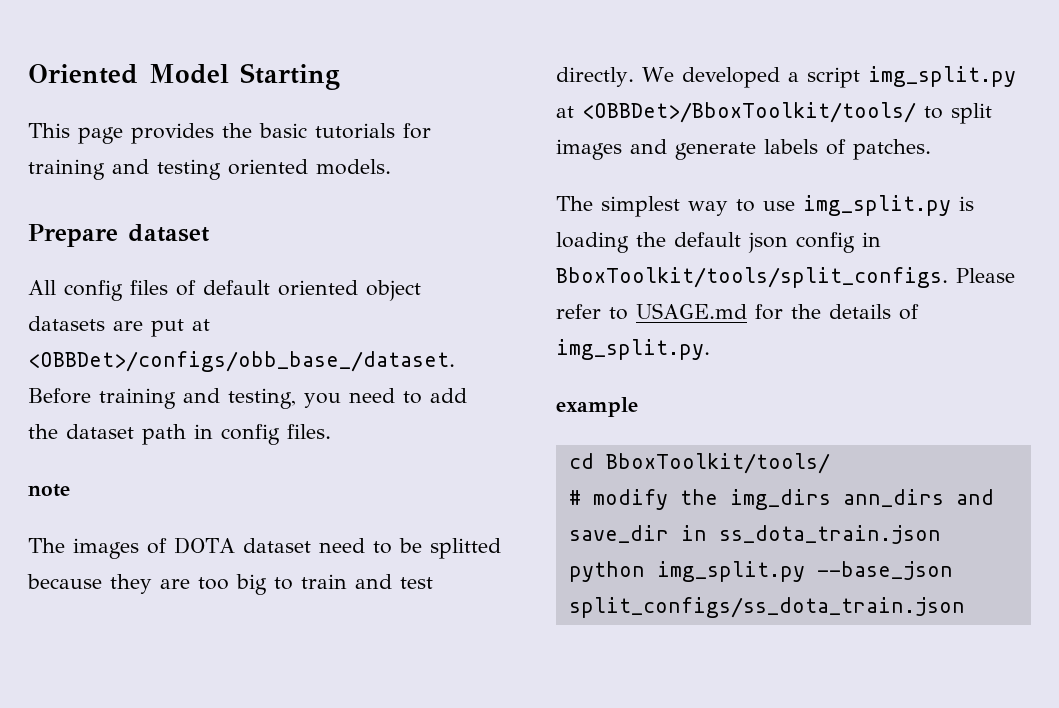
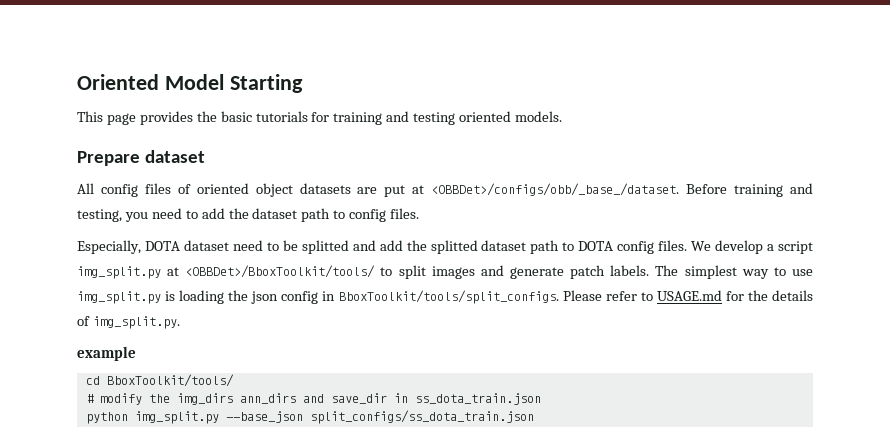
- All config files of default oriented object datasets are put at <OBBDet>/configs/obb_base_/dataset.
+ All config files of oriented object datasets are put at <OBBDet>/configs/obb/_base_/dataset.
- Before training and testing, you need to add the dataset path in config files.
+ Before training and testing, you need to add the dataset path to config files.
- note
- The images of DOTA dataset need to be splitted because they are too big to train and test directly. We developed a script img_split.py at <OBBDet>/BboxToolkit/tools/ to split images and generate labels of patches.
- The simplest way to use img_split.py is loading the default json config in BboxToolkit/tools/split_configs.
+ Especially, DOTA dataset need to be splitted and add the splitted dataset path to DOTA config files. We develop a script img_split.py at <OBBDet>/BboxToolkit/tools/ to split images and generate patch labels. The simplest way to use img_split.py is loading the json config in BboxToolkit/tools/split_configs.

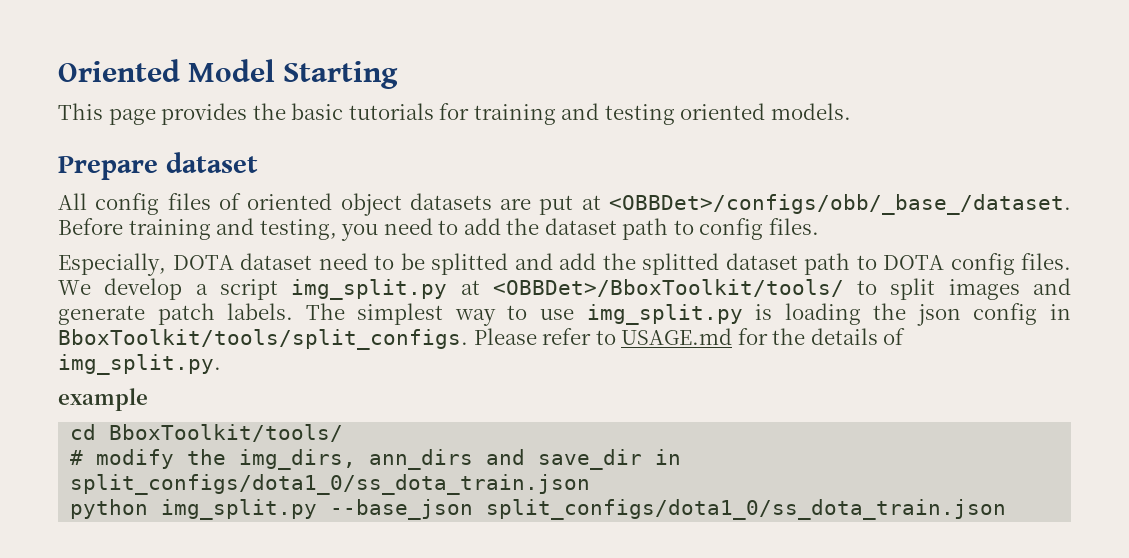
- # modify the img_dirs ann_dirs and save_dir in ss_dota_train.json
+ # modify the img_dirs, ann_dirs and save_dir in split_configs/dota1_0/ss_dota_train.json
- python img_split.py --base_json split_configs/ss_dota_train.json
+ python img_split.py --base_json split_configs/dota1_0/ss_dota_train.json

